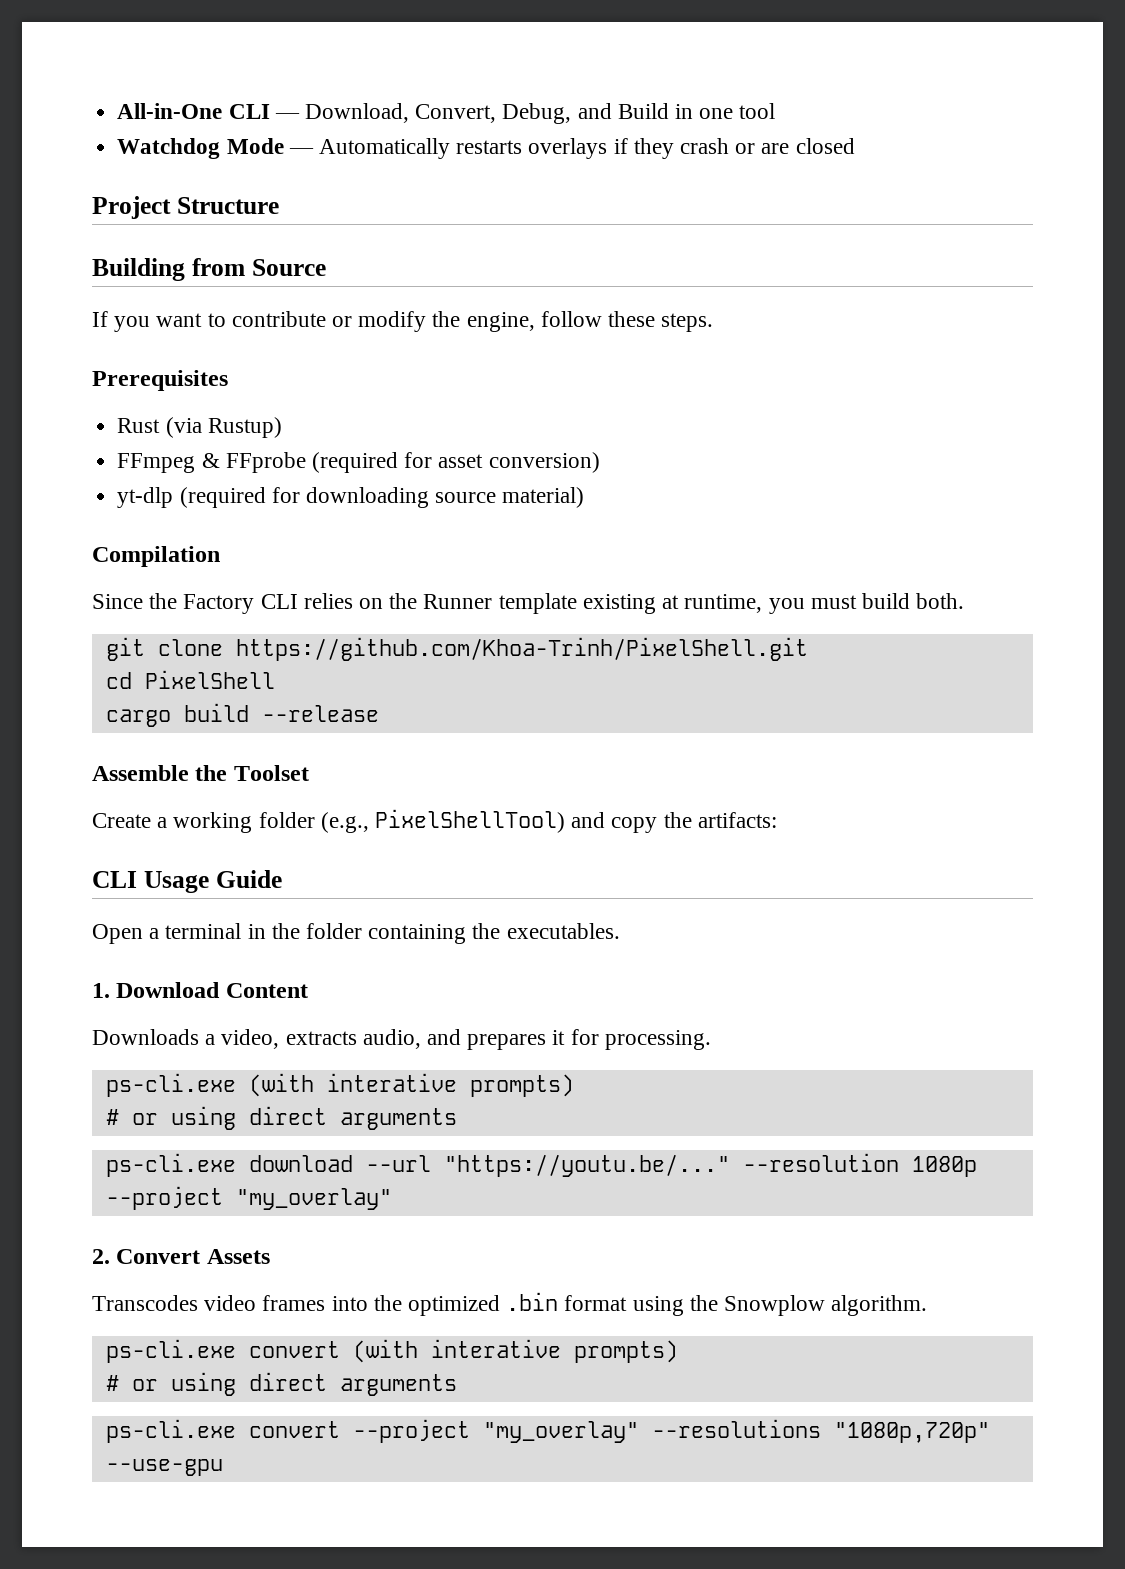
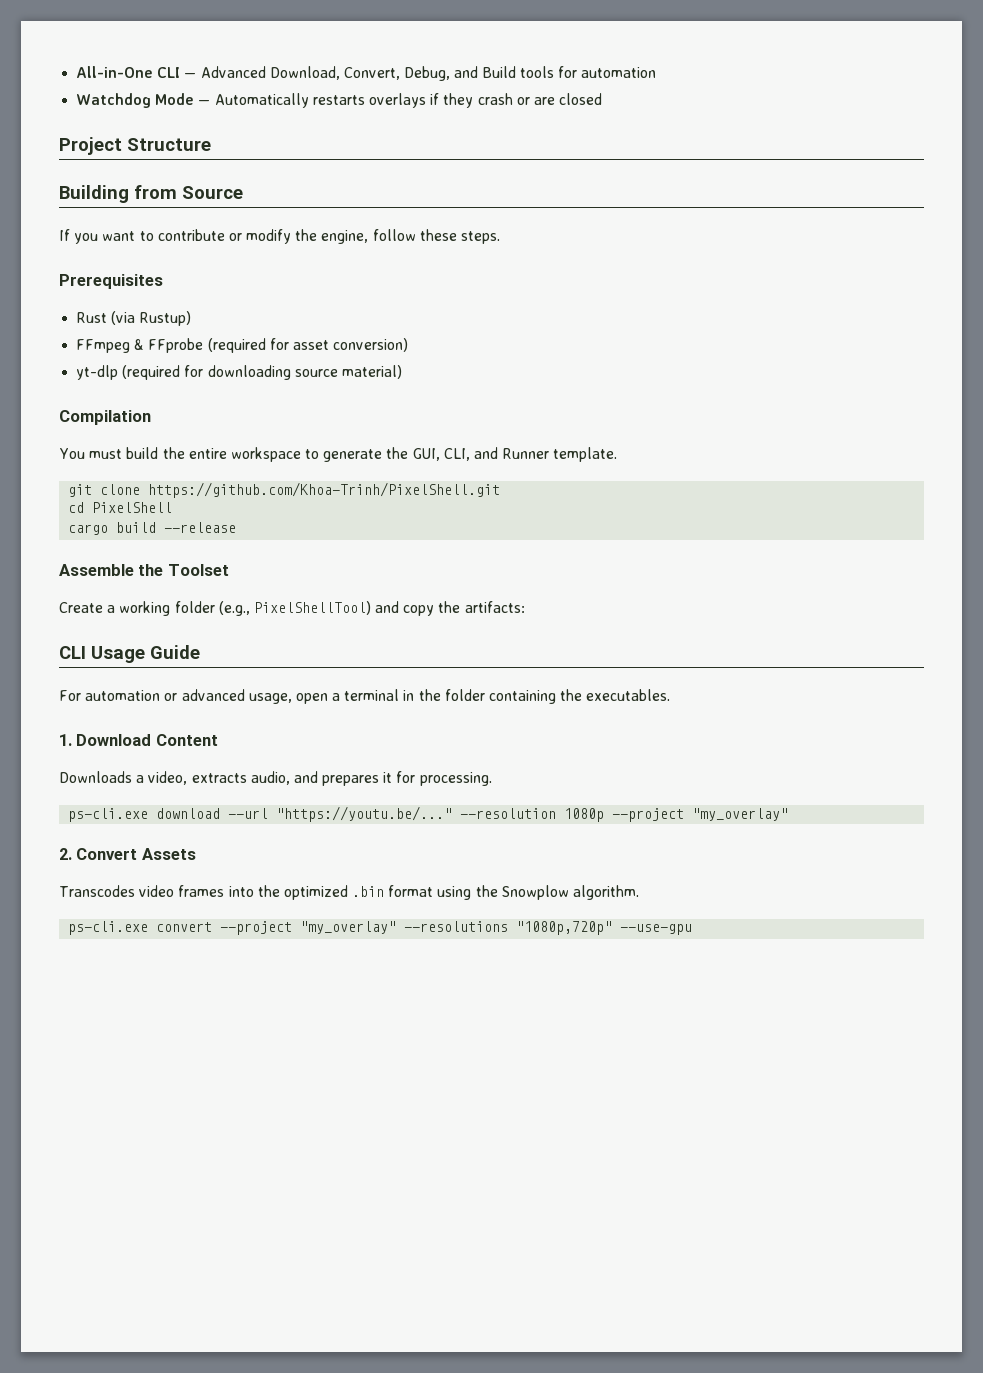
- All-in-One CLI — Download, Convert, Debug, and Build in one tool
+ All-in-One CLI — Advanced Download, Convert, Debug, and Build tools for automation
- Since the Factory CLI relies on the Runner template existing at runtime, you must build both.
+ You must build the entire workspace to generate the GUI, CLI, and Runner template.
- Open a terminal in the folder containing the executables.
+ For automation or advanced usage, open a terminal in the folder containing the executables.
- ps-cli.exe (with interative prompts)
- # or using direct arguments
- ps-cli.exe convert (with interative prompts)
- # or using direct arguments

